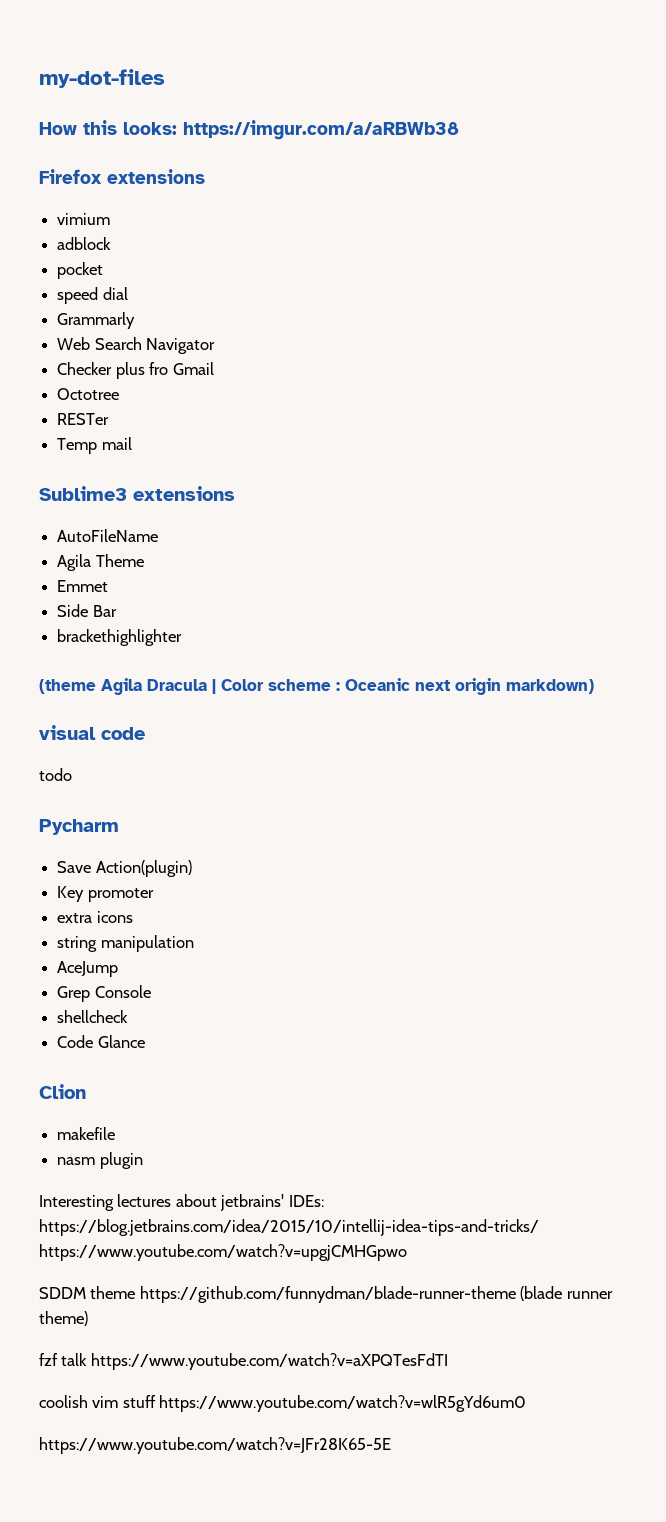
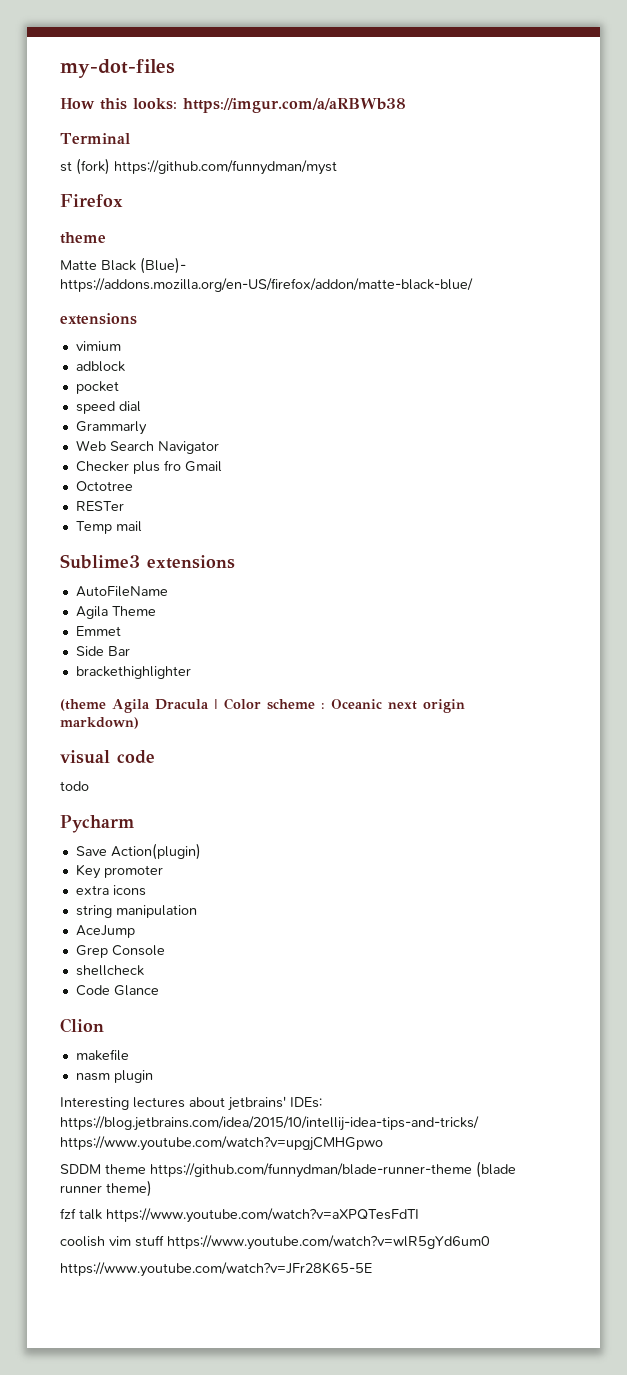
- Firefox extensions
+ Terminal
+ st (fork) https://github.com/funnydman/myst
+ Firefox
+ theme
+ Matte Black (Blue)- https://addons.mozilla.org/en-US/firefox/addon/matte-black-blue/
+ extensions

